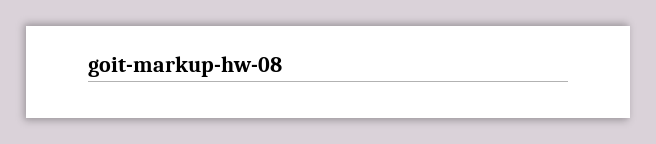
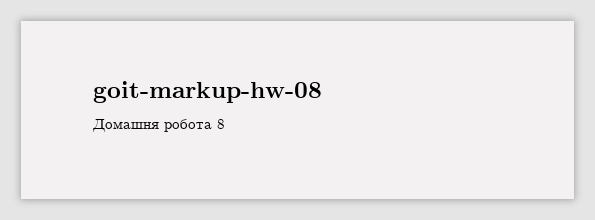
+ Домашня робота 8

